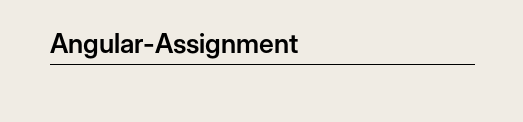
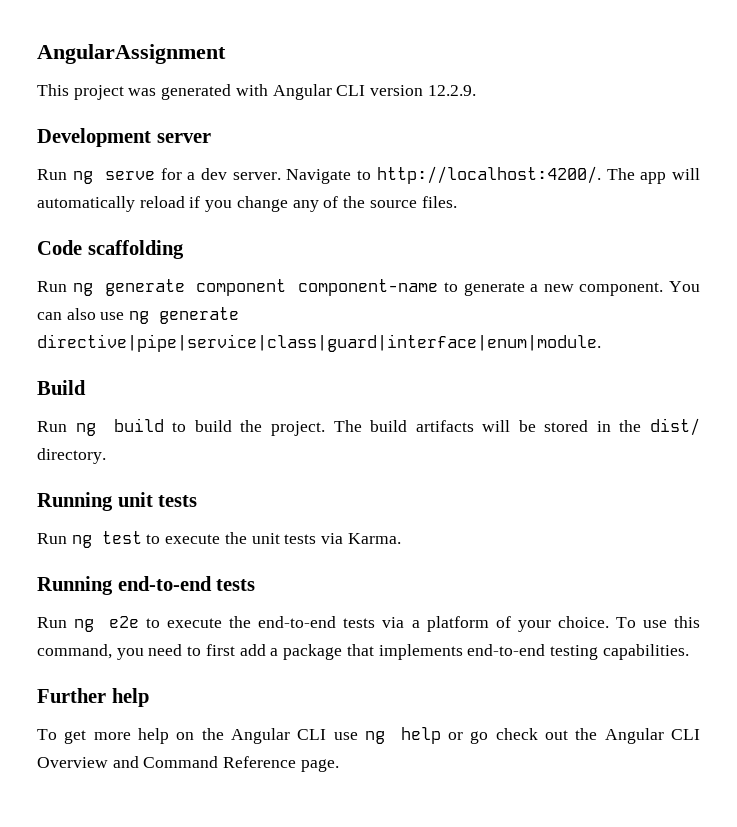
- Angular-Assignment
+ AngularAssignment
+ This project was generated with Angular CLI version 12.2.9.
+ Development server
+ Run ng serve for a dev server. Navigate to http://localhost:4200/. The app will automatically reload if you change any of the source files.
+ Code scaffolding
+ Run ng generate component component-name to generate a new component. You can also use ng generate directive|pipe|service|class|guard|interface|enum|module.
+ Build
+ Run ng build to build the project. The build artifacts will be stored in the dist/ directory.
+ Running unit tests
+ Run ng test to execute the unit tests via Karma.
+ Running end-to-end tests
+ Run ng e2e to execute the end-to-end tests via a platform of your choice. To use this command, you need to first add a package that implements end-to-end testing capabilities.
+ Further help
+ To get more help on the Angular CLI use ng help or go check out the Angular CLI Overview and Command Reference page.

